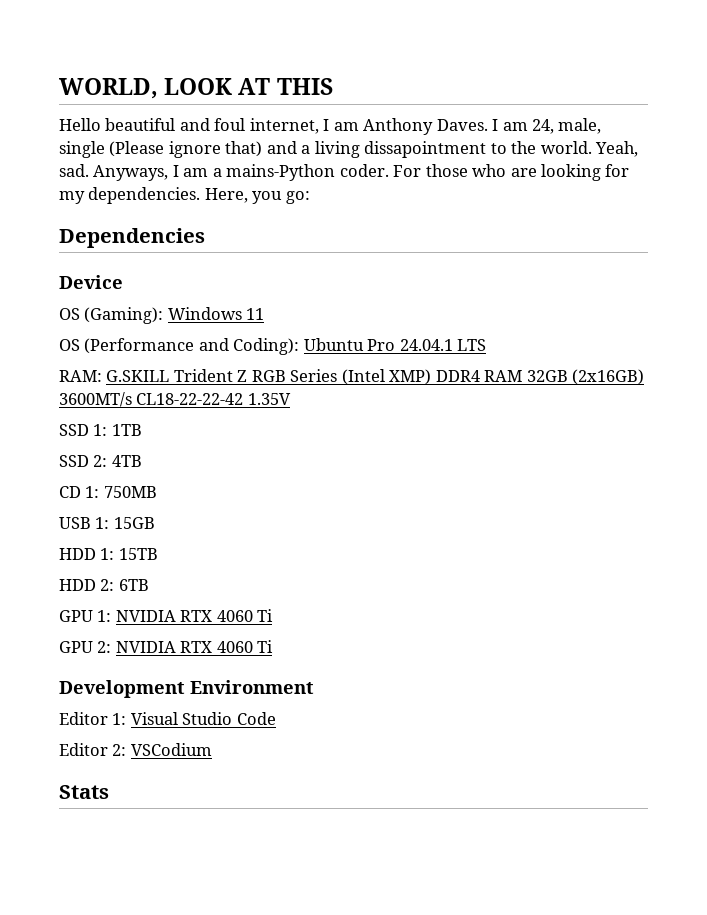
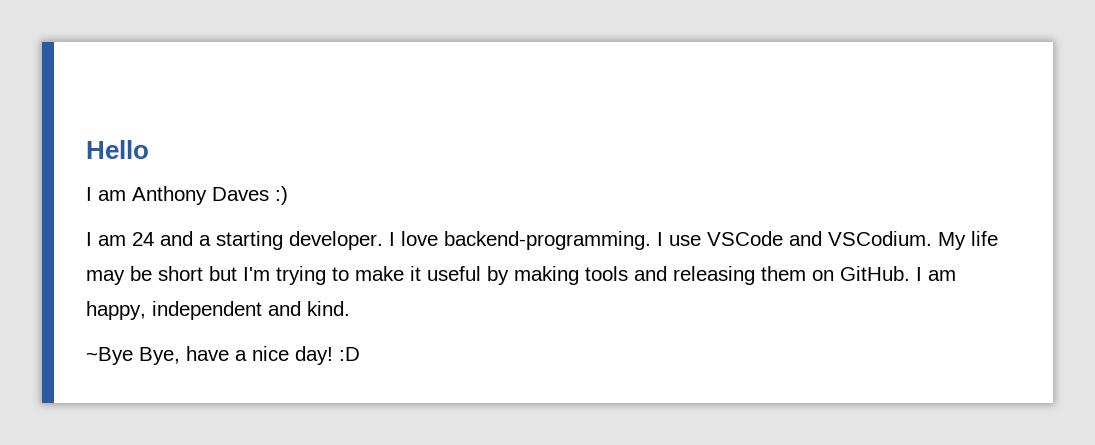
- WORLD, LOOK AT THIS
- Hello beautiful and foul internet, I am Anthony Daves. I am 24, male, single (Please ignore that) and a living dissapointment to the world. Yeah, sad. Anyways, I am a mains-Python coder. For those who are looking for my dependencies. Here, you go:
- Dependencies
- Device
- OS (Gaming): Windows 11
- OS (Performance and Coding): Ubuntu Pro 24.04.1 LTS
- RAM: G.SKILL Trident Z RGB Series (Intel XMP) DDR4 RAM 32GB (2x16GB) 3600MT/s CL18-22-22-42 1.35V
- SSD 1: 1TB
- SSD 2: 4TB
- CD 1: 750MB
- USB 1: 15GB
- HDD 1: 15TB
- HDD 2: 6TB
- GPU 1: NVIDIA RTX 4060 Ti
- GPU 2: NVIDIA RTX 4060 Ti
- Development Environment
- Editor 1: Visual Studio Code
- Editor 2: VSCodium
- Stats
+ Hello
+ I am Anthony Daves :)
+ I am 24 and a starting developer. I love backend-programming. I use VSCode and VSCodium. My life may be short but I'm trying to make it useful by making tools and releasing them on GitHub. I am happy, independent and kind.
+ ~Bye Bye, have a nice day! :D

